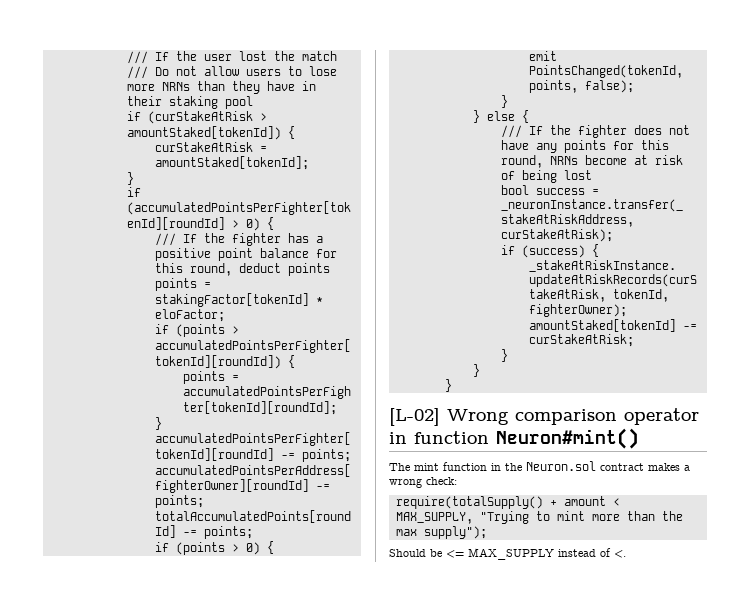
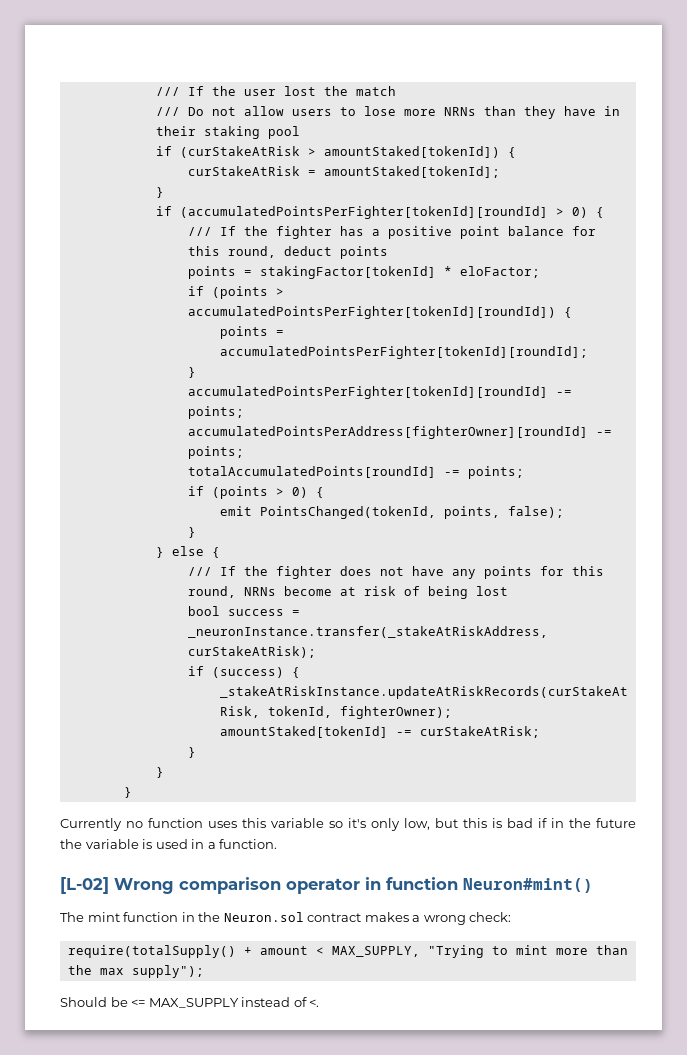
+ Currently no function uses this variable so it's only low, but this is bad if in the future the variable is used in a function.

